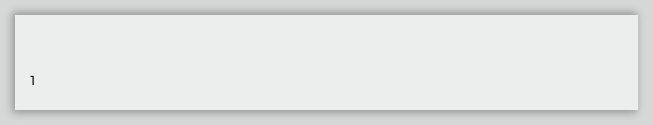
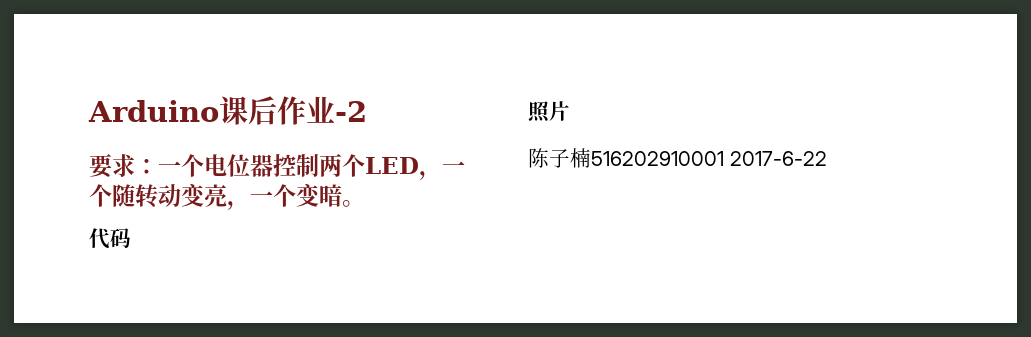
- 1
+ Arduino课后作业-2
+ 要求：一个电位器控制两个LED，一个随转动变亮，一个变暗。
+ 代码
+ 照片
+ 陈子楠516202910001 2017-6-22

